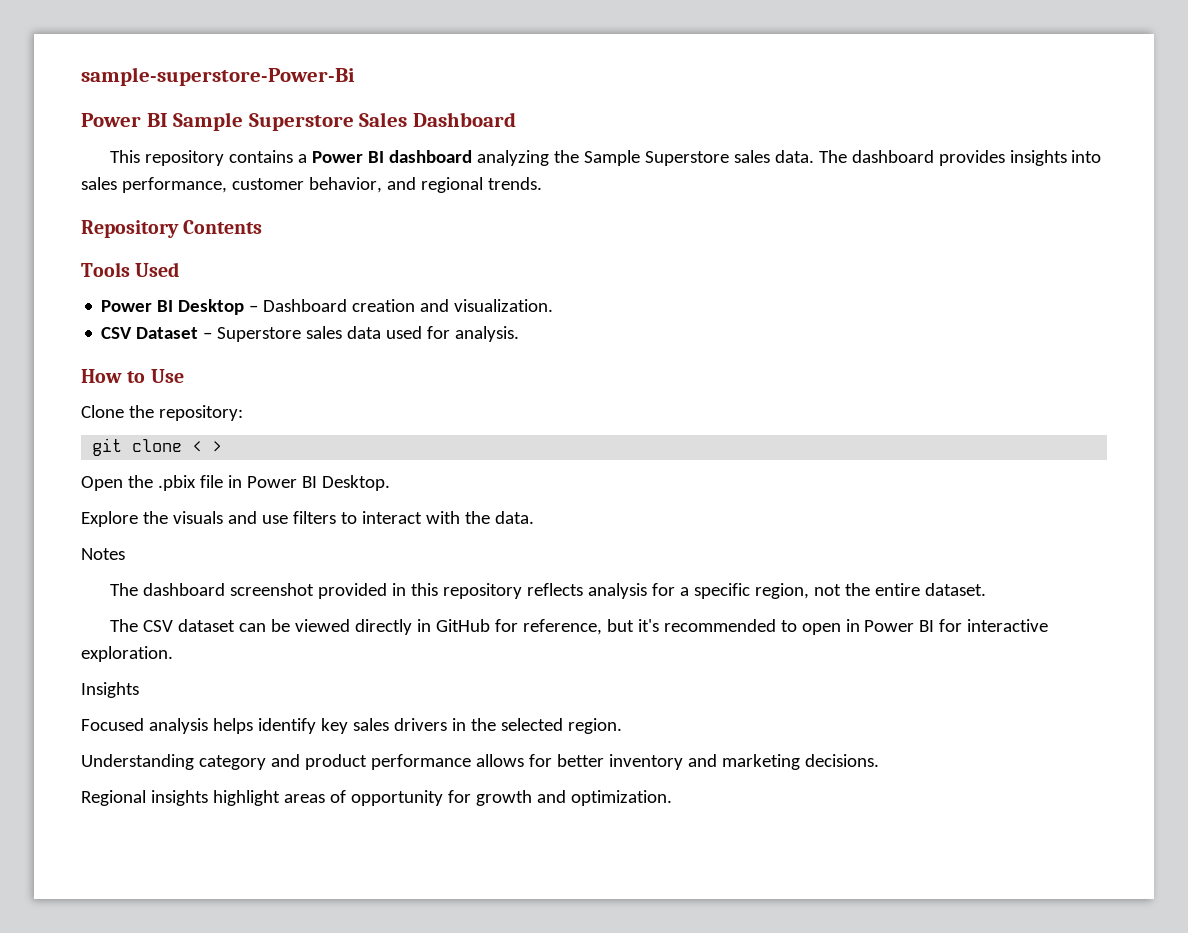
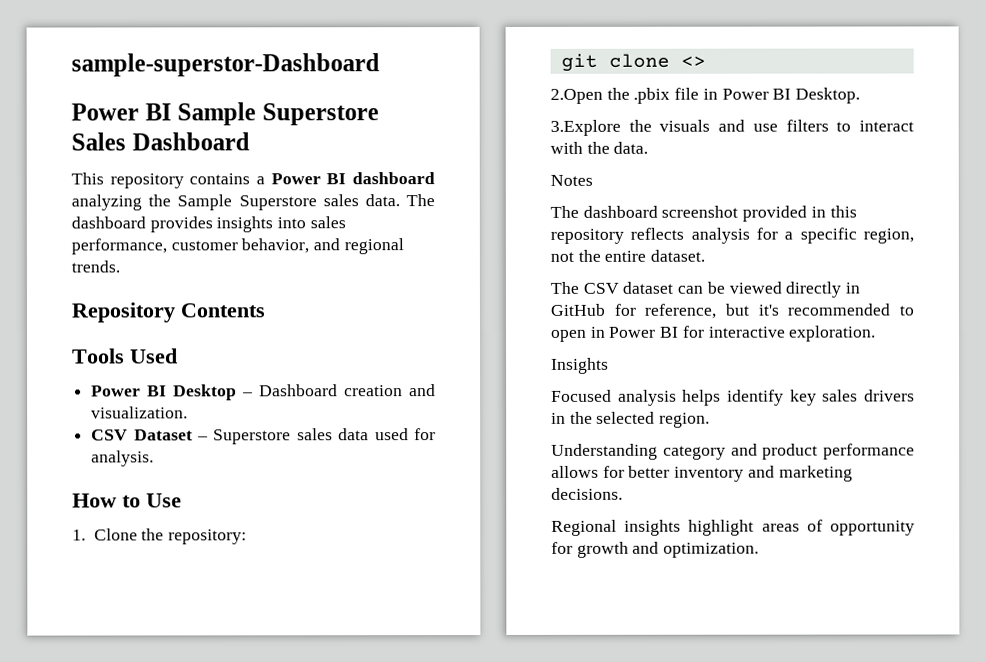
- sample-superstore-Power-Bi
+ sample-superstor-Dashboard
- Clone the repository:
+ 1. Clone the repository:
- git clone < >
- Open the .pbix file in Power BI Desktop.
+ git clone <>
+ 2.Open the .pbix file in Power BI Desktop.
- Explore the visuals and use filters to interact with the data.
+ 3.Explore the visuals and use filters to interact with the data.

